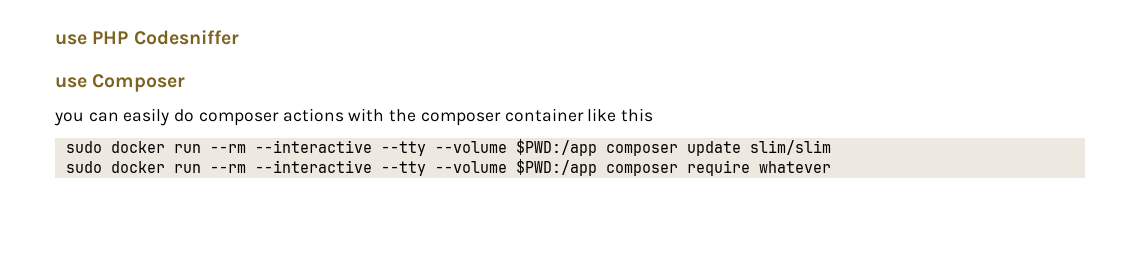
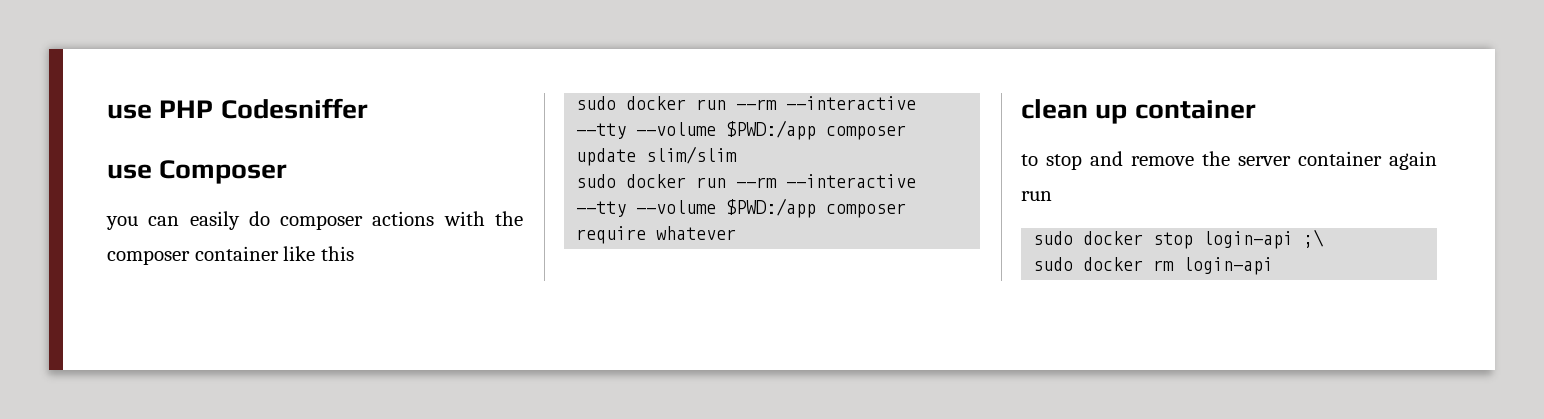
+ clean up container
+ to stop and remove the server container again run
+ sudo docker stop login-api ;\
+ sudo docker rm login-api

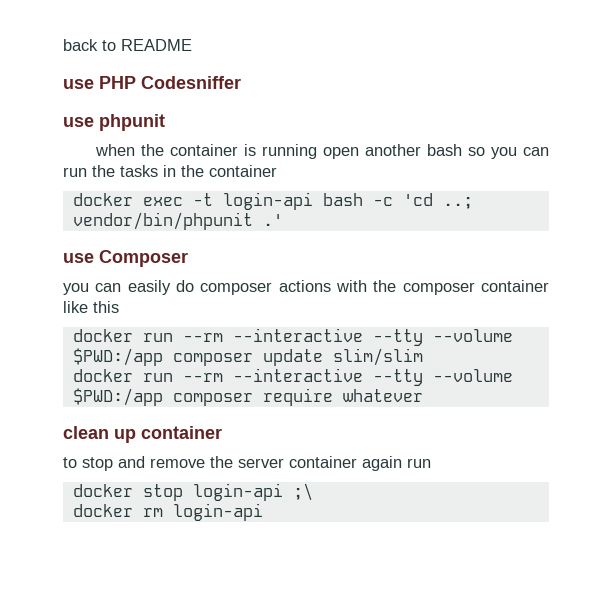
+ back to README
+ use phpunit
+ when the container is running open another bash so you can run the tasks in the container
+ docker exec -t login-api bash -c 'cd ..; vendor/bin/phpunit .'
- sudo docker run --rm --interactive --tty --volume $PWD:/app composer update slim/slim
+ docker run --rm --interactive --tty --volume $PWD:/app composer update slim/slim
- sudo docker run --rm --interactive --tty --volume $PWD:/app composer require whatever
+ docker run --rm --interactive --tty --volume $PWD:/app composer require whatever
- sudo docker stop login-api ;\
+ docker stop login-api ;\
- sudo docker rm login-api
+ docker rm login-api

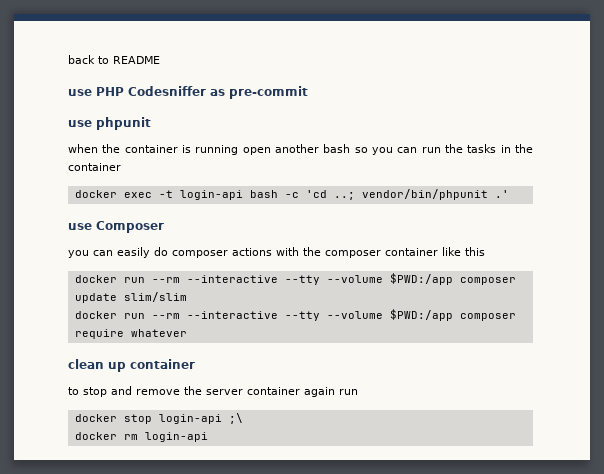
- use PHP Codesniffer
+ use PHP Codesniffer as pre-commit

